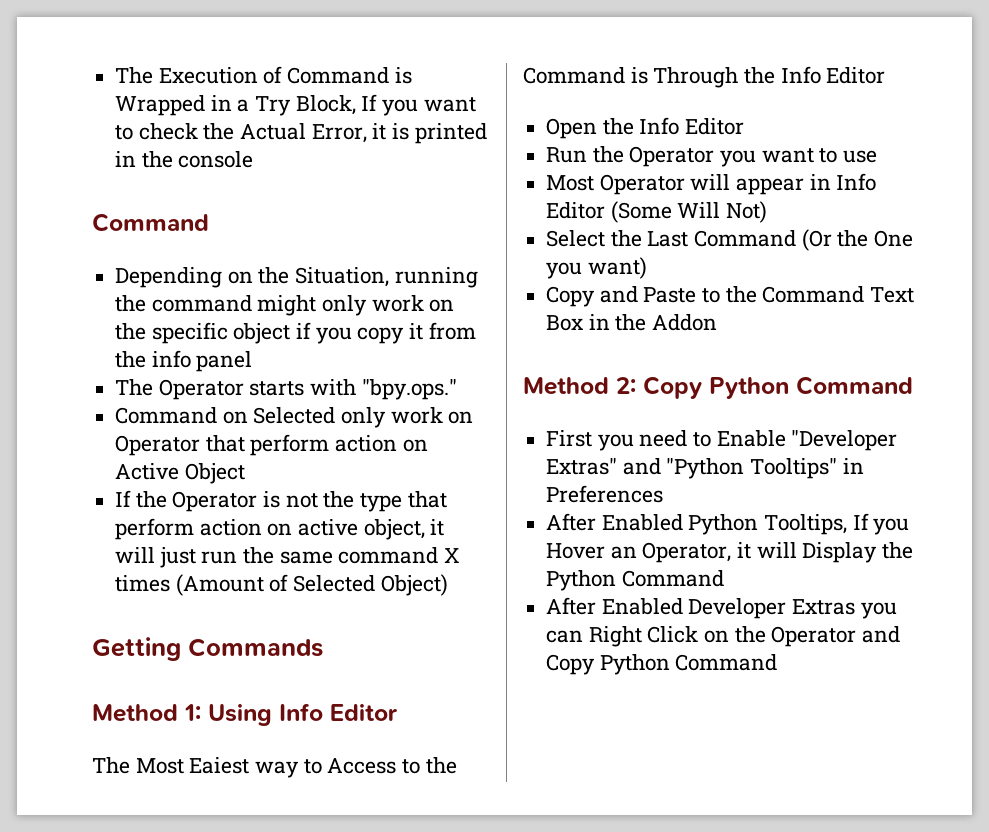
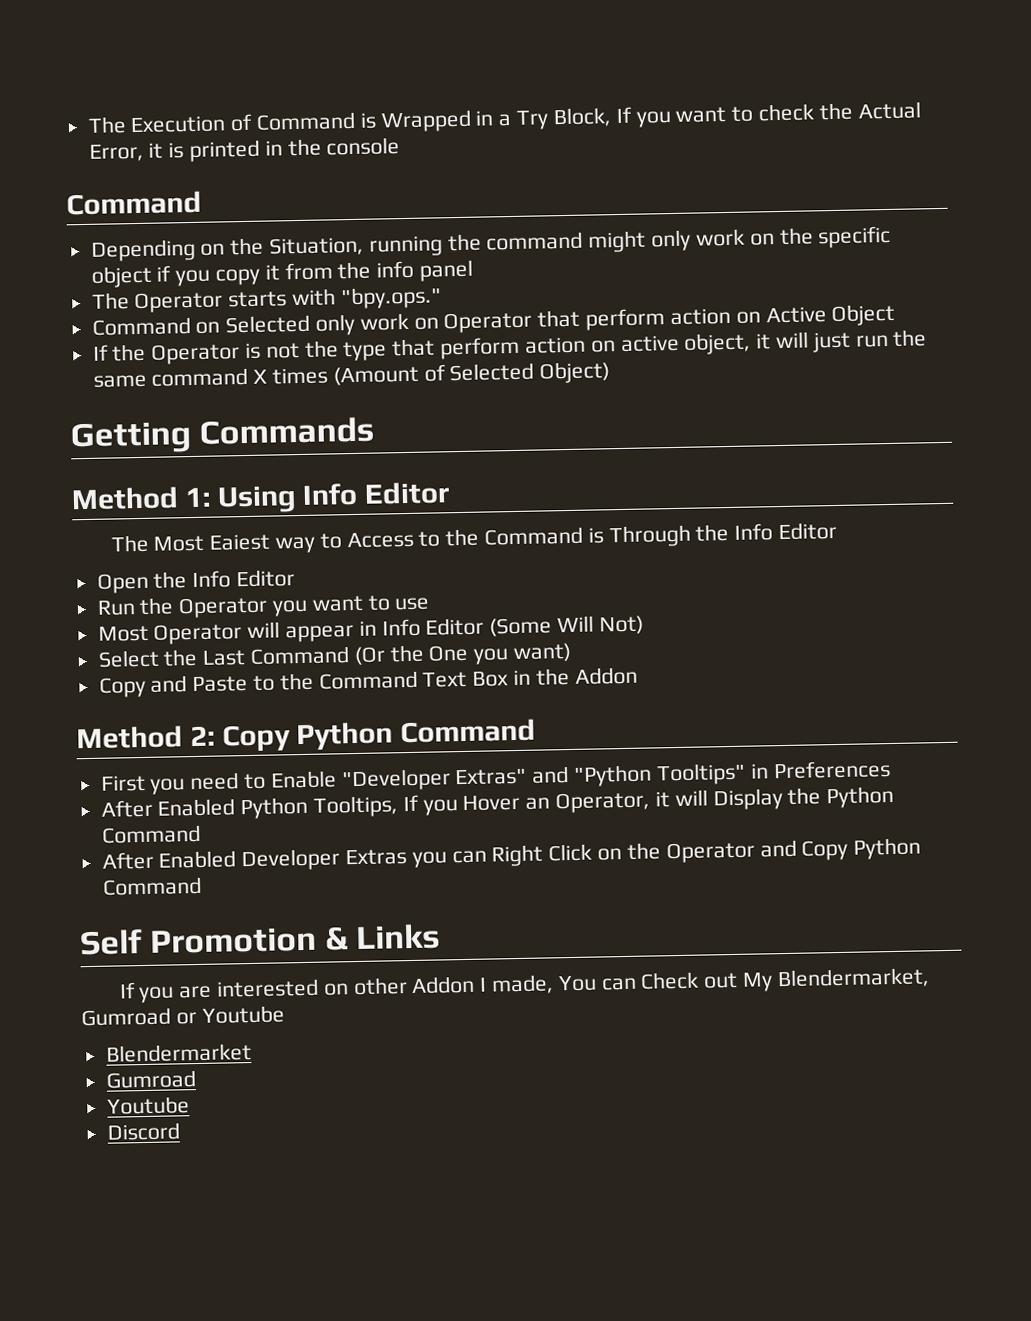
+ Self Promotion & Links
+ If you are interested on other Addon I made, You can Check out My Blendermarket, Gumroad or Youtube
+ Blendermarket
+ Gumroad
+ Youtube
+ Discord

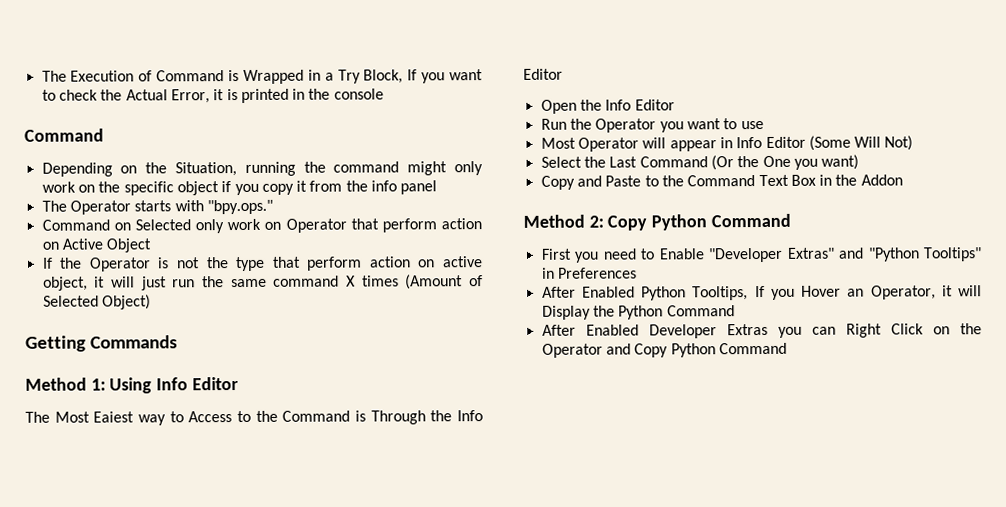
- Self Promotion & Links
- If you are interested on other Addon I made, You can Check out My Blendermarket, Gumroad or Youtube
- Blendermarket
- Gumroad
- Youtube
- Discord

